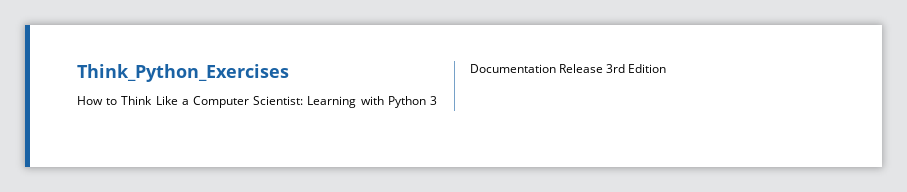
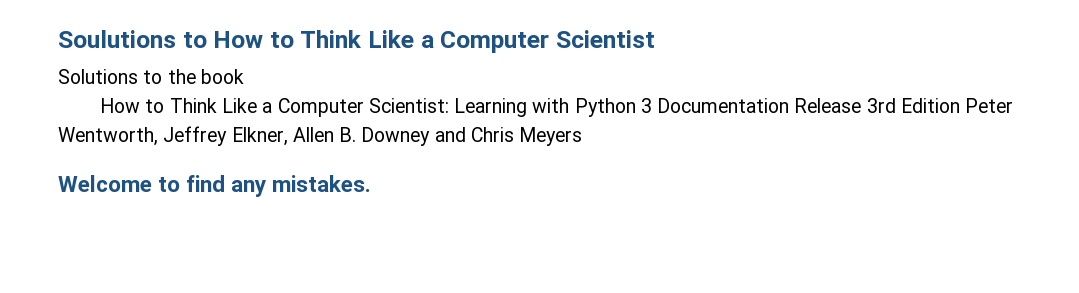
- Think_Python_Exercises
+ Soulutions to How to Think Like a Computer Scientist
+ Solutions to the book
- How to Think Like a Computer Scientist: Learning with Python 3 Documentation Release 3rd Edition
+ How to Think Like a Computer Scientist: Learning with Python 3 Documentation Release 3rd Edition Peter Wentworth, Jeffrey Elkner, Allen B. Downey and Chris Meyers
+ Welcome to find any mistakes.

